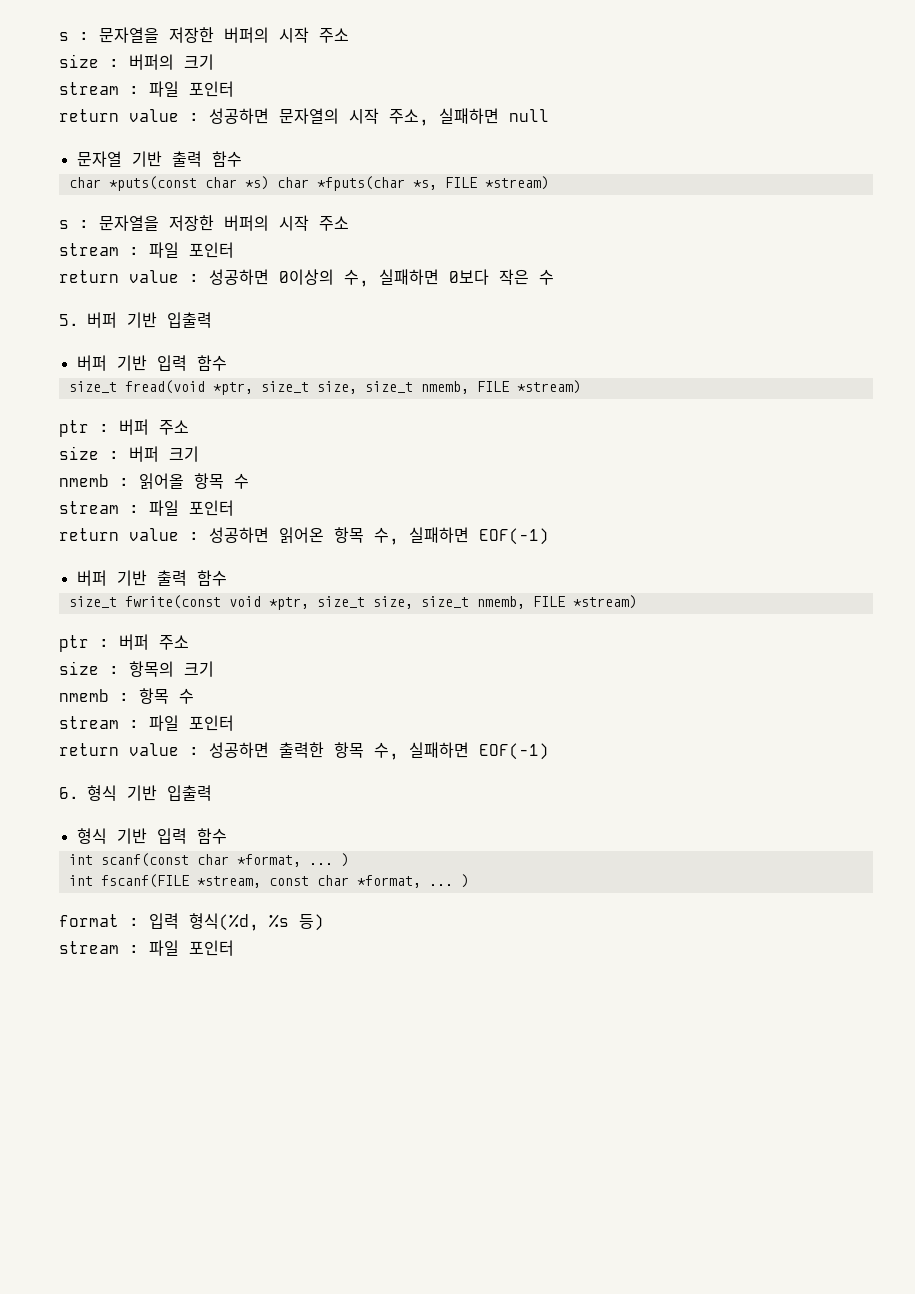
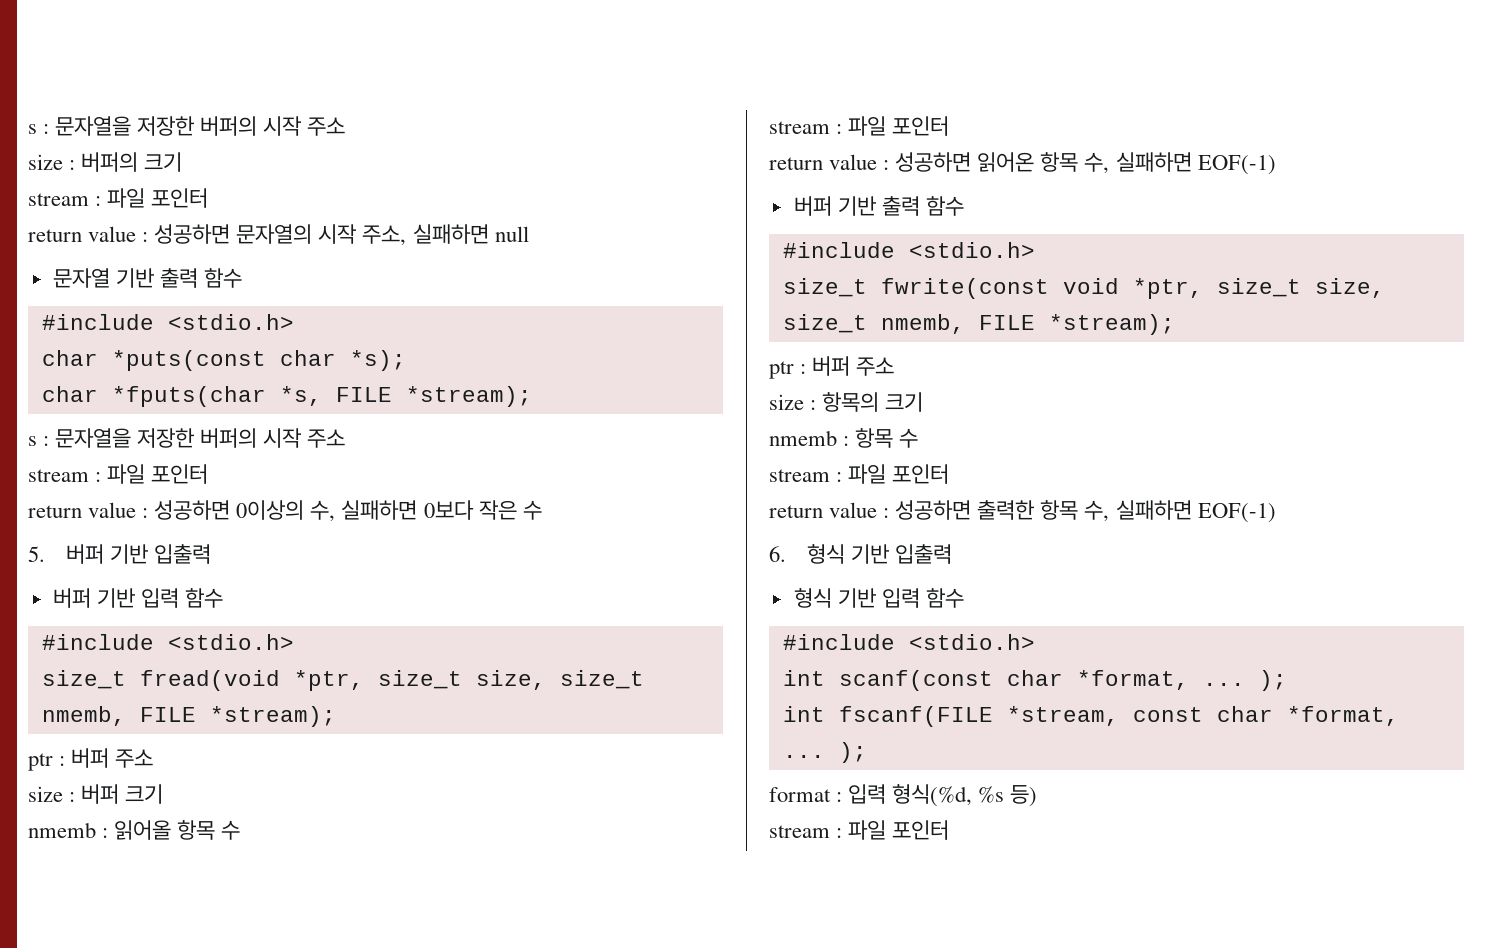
  문자열 기반 출력 함수
+ #include <stdio.h>
- char *puts(const char *s) char *fputs(char *s, FILE *stream)
+ char *puts(const char *s);
+ char *fputs(char *s, FILE *stream);
  버퍼 기반 입력 함수
+ #include <stdio.h>
- size_t fread(void *ptr, size_t size, size_t nmemb, FILE *stream)
+ size_t fread(void *ptr, size_t size, size_t nmemb, FILE *stream);
  버퍼 기반 출력 함수
+ #include <stdio.h>
- size_t fwrite(const void *ptr, size_t size, size_t nmemb, FILE *stream)
+ size_t fwrite(const void *ptr, size_t size, size_t nmemb, FILE *stream);
  형식 기반 입력 함수
+ #include <stdio.h>
- int scanf(const char *format, ... )
+ int scanf(const char *format, ... );
- int fscanf(FILE *stream, const char *format, ... )
+ int fscanf(FILE *stream, const char *format, ... );

